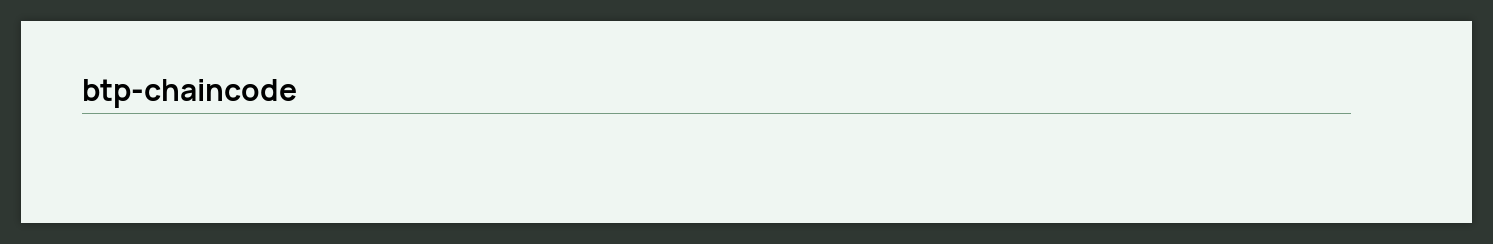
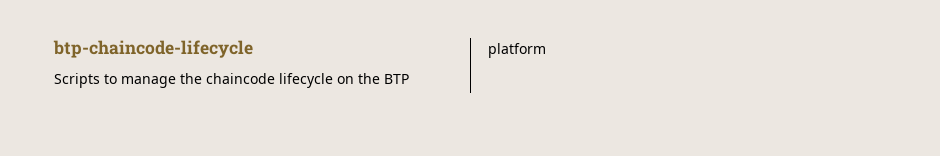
- btp-chaincode
+ btp-chaincode-lifecycle
+ Scripts to manage the chaincode lifecycle on the BTP platform

